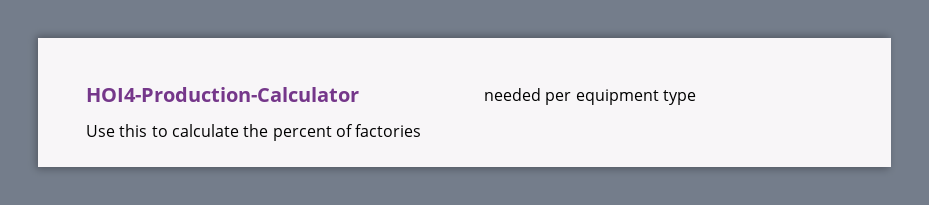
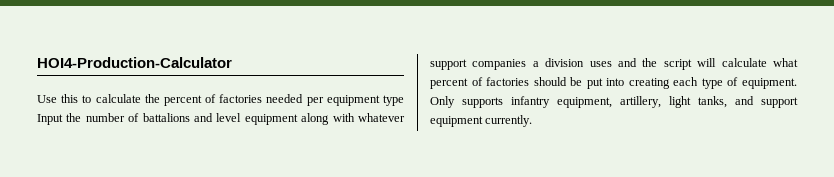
- Use this to calculate the percent of factories needed per equipment type
+ Use this to calculate the percent of factories needed per equipment type Input the number of battalions and level equipment along with whatever support companies a division uses and the script will calculate what percent of factories should be put into creating each type of equipment. Only supports infantry equipment, artillery, light tanks, and support equipment currently.

